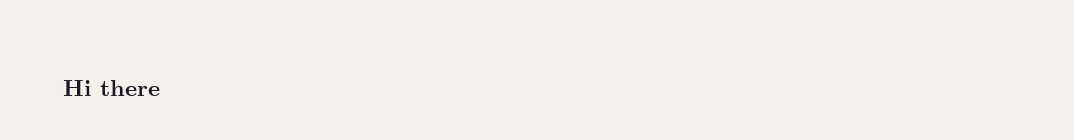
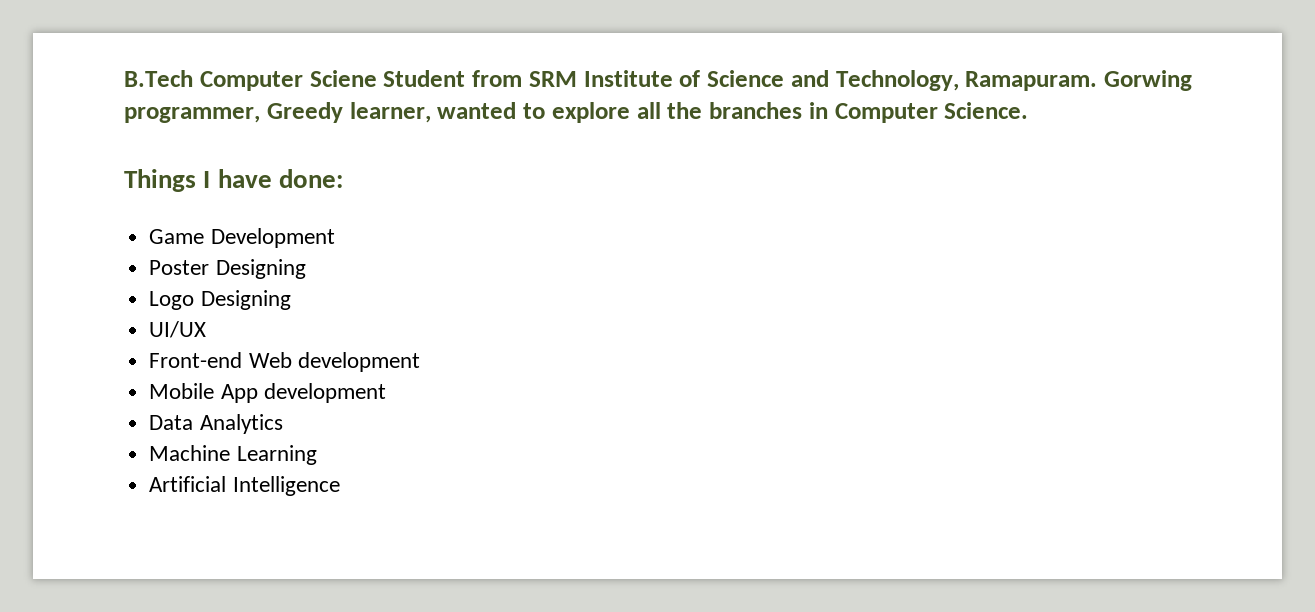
- Hi there
+ B.Tech Computer Sciene Student from SRM Institute of Science and Technology, Ramapuram. Gorwing programmer, Greedy learner, wanted to explore all the branches in Computer Science.
+ Things I have done:
+ Game Development
+ Poster Designing
+ Logo Designing
+ UI/UX
+ Front-end Web development
+ Mobile App development
+ Data Analytics
+ Machine Learning
+ Artificial Intelligence

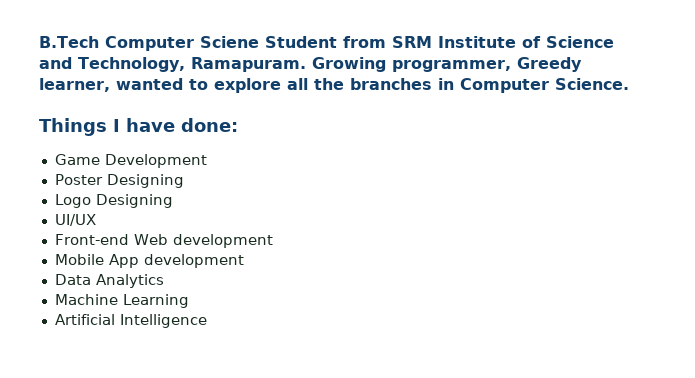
- Gorwing programmer, Greedy learner, wanted to explore all the branches in Computer Science.
+ Growing programmer, Greedy learner, wanted to explore all the branches in Computer Science.

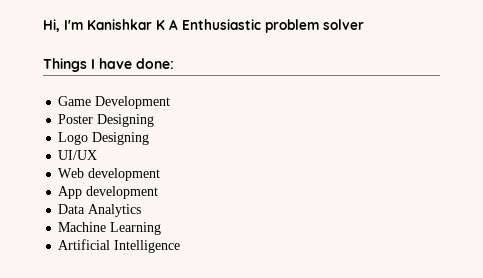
- B.Tech Computer Sciene Student from SRM Institute of Science and Technology, Ramapuram. Growing programmer, Greedy learner, wanted to explore all the branches in Computer Science.
+ Hi, I'm Kanishkar K A Enthusiastic problem solver
- Front-end Web development
+ Web development
- Mobile App development
+ App development

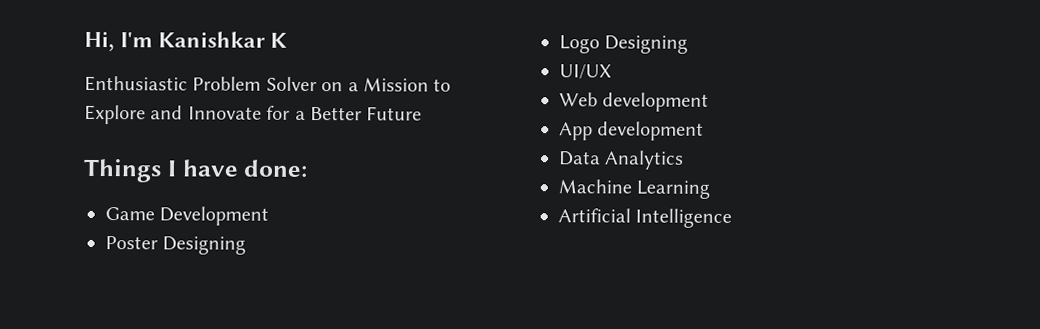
- Hi, I'm Kanishkar K A Enthusiastic problem solver
+ Hi, I'm Kanishkar K
+ Enthusiastic Problem Solver on a Mission to Explore and Innovate for a Better Future

